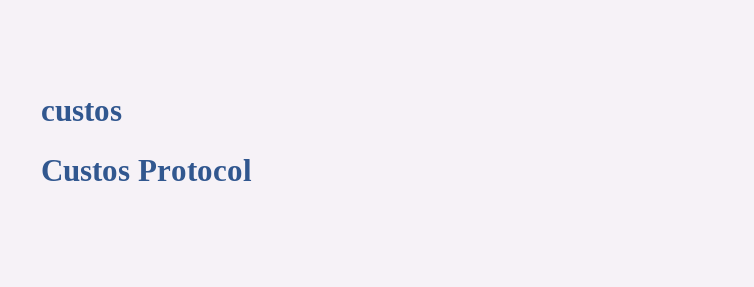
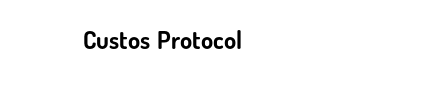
- custos

